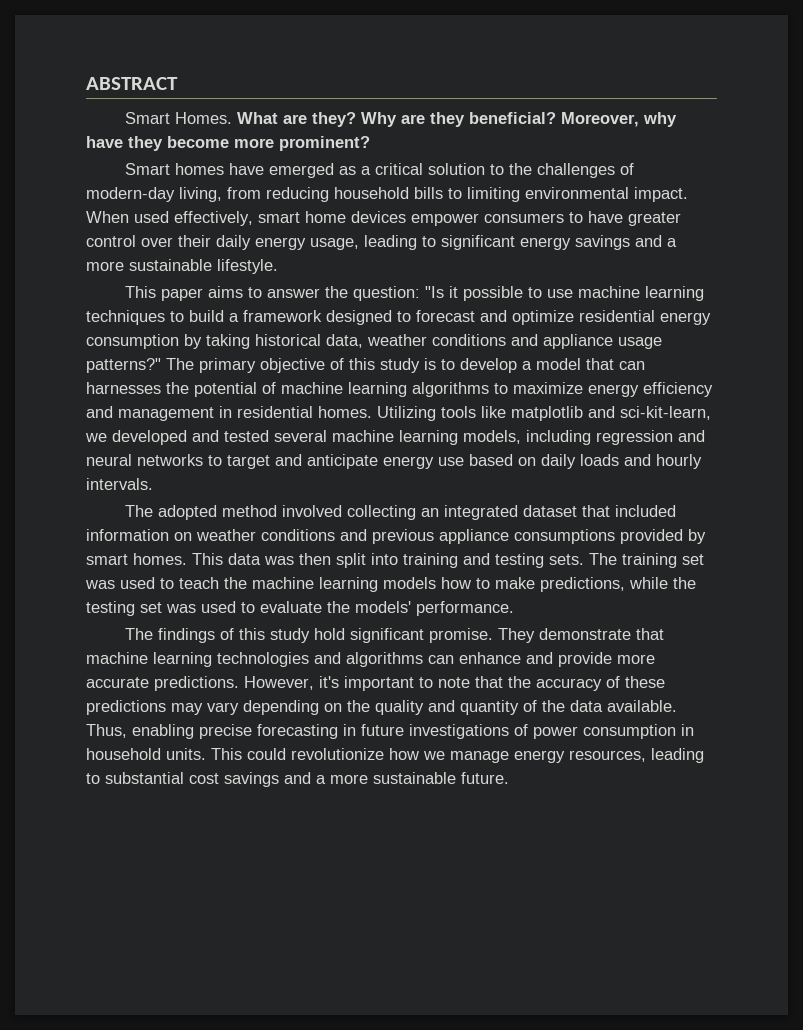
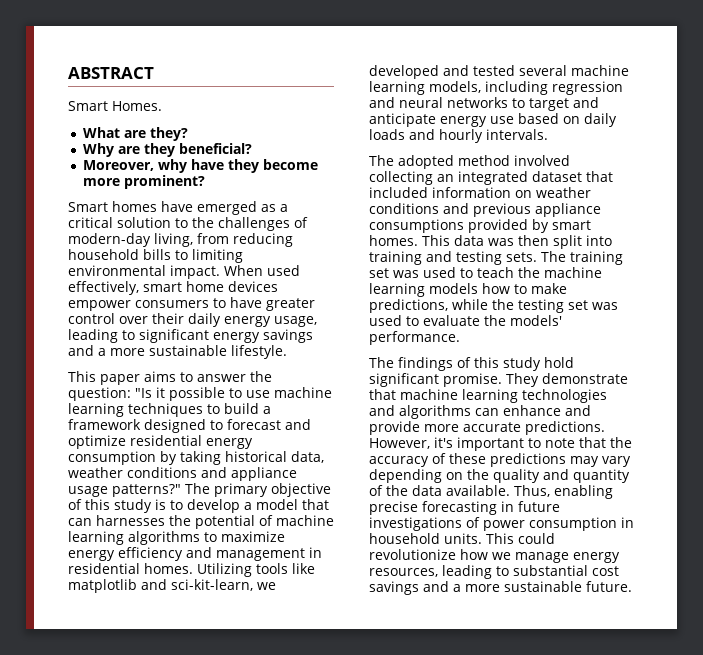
- Smart Homes. What are they? Why are they beneficial? Moreover, why have they become more prominent?
+ Smart Homes.
+ What are they?
+ Why are they beneficial?
+ Moreover, why have they become more prominent?

